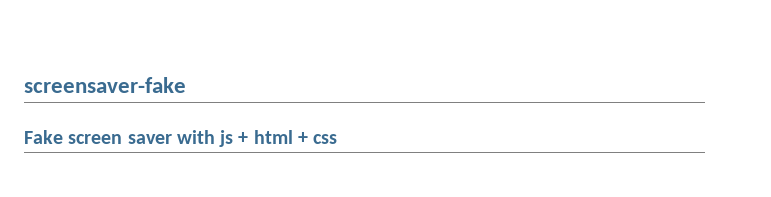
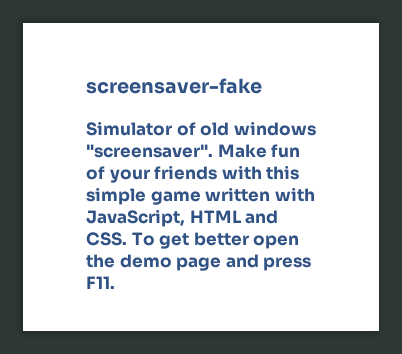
- Fake screen saver with js + html + css
+ Simulator of old windows "screensaver". Make fun of your friends with this simple game written with JavaScript, HTML and CSS. To get better open the demo page and press F11.

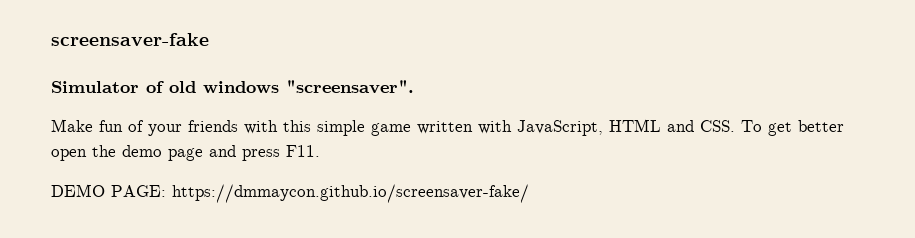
- Simulator of old windows "screensaver". Make fun of your friends with this simple game written with JavaScript, HTML and CSS. To get better open the demo page and press F11.
+ Simulator of old windows "screensaver".
+ Make fun of your friends with this simple game written with JavaScript, HTML and CSS. To get better open the demo page and press F11.
+ DEMO PAGE: https://dmmaycon.github.io/screensaver-fake/

